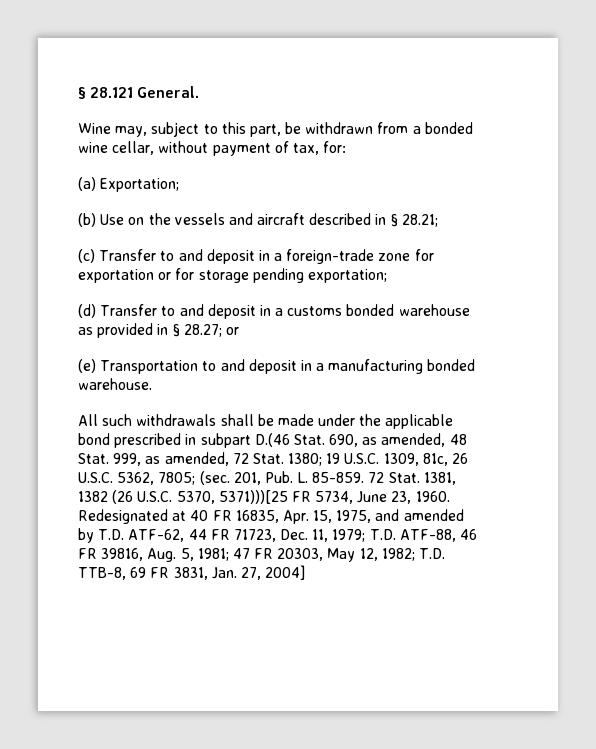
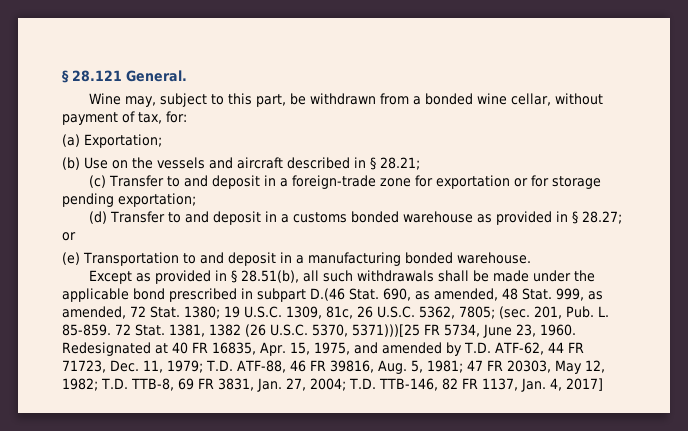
- All such withdrawals shall be made under the applicable bond prescribed in subpart D.(46 Stat.
+ Except as provided in § 28.51(b), all such withdrawals shall be made under the applicable bond prescribed in subpart D.(46 Stat.
- Redesignated at 40 FR 16835, Apr. 15, 1975, and amended by T.D. ATF-62, 44 FR 71723, Dec. 11, 1979; T.D. ATF-88, 46 FR 39816, Aug. 5, 1981; 47 FR 20303, May 12, 1982; T.D. TTB-8, 69 FR 3831, Jan. 27, 2004]
+ Redesignated at 40 FR 16835, Apr. 15, 1975, and amended by T.D. ATF-62, 44 FR 71723, Dec. 11, 1979; T.D. ATF-88, 46 FR 39816, Aug. 5, 1981; 47 FR 20303, May 12, 1982; T.D. TTB-8, 69 FR 3831, Jan. 27, 2004; T.D. TTB-146, 82 FR 1137, Jan. 4, 2017]

